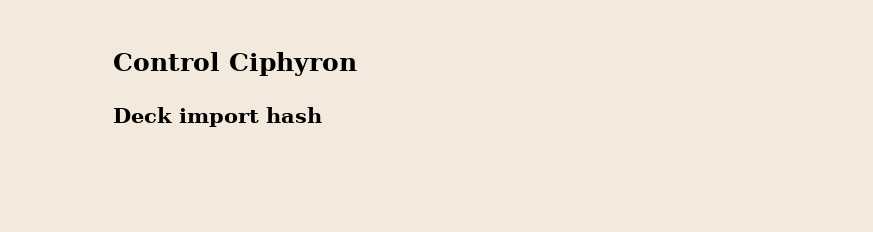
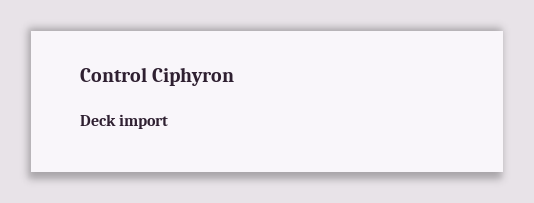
- Deck import hash
+ Deck import

